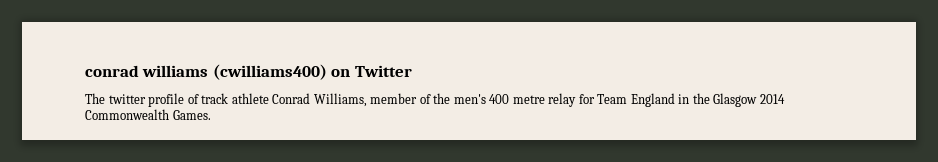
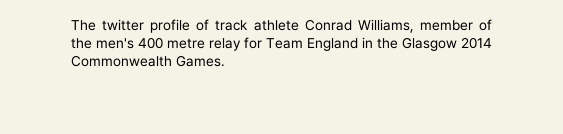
- conrad williams (cwilliams400) on Twitter

